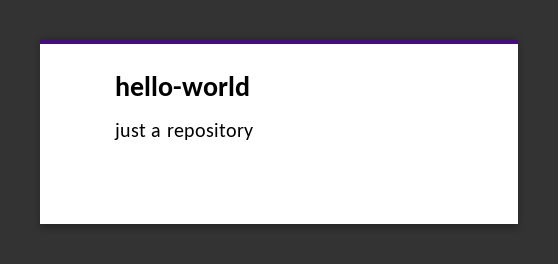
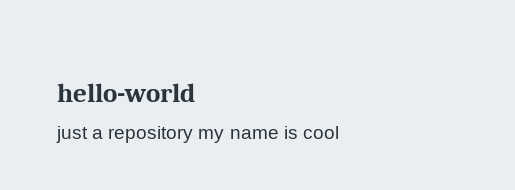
- just a repository
+ just a repository my name is cool

